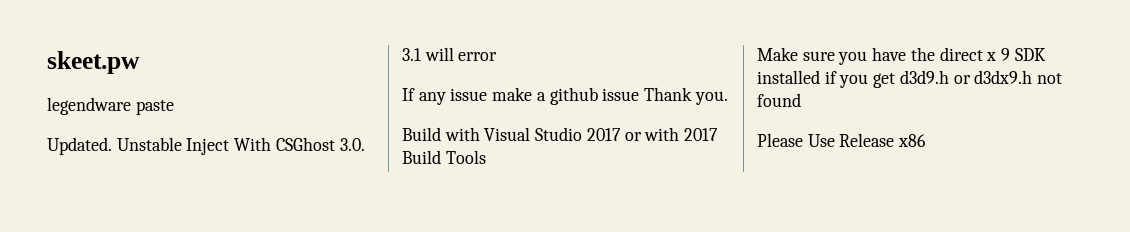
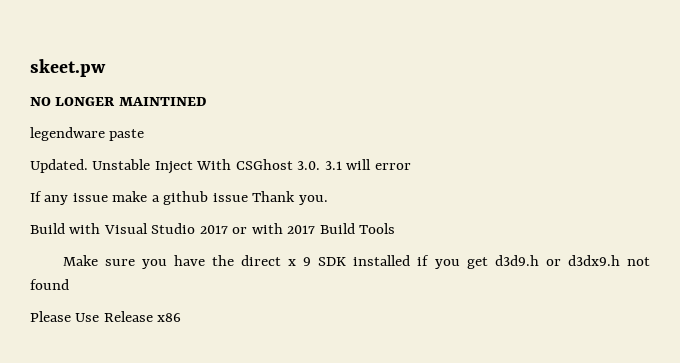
+ NO LONGER MAINTINED

